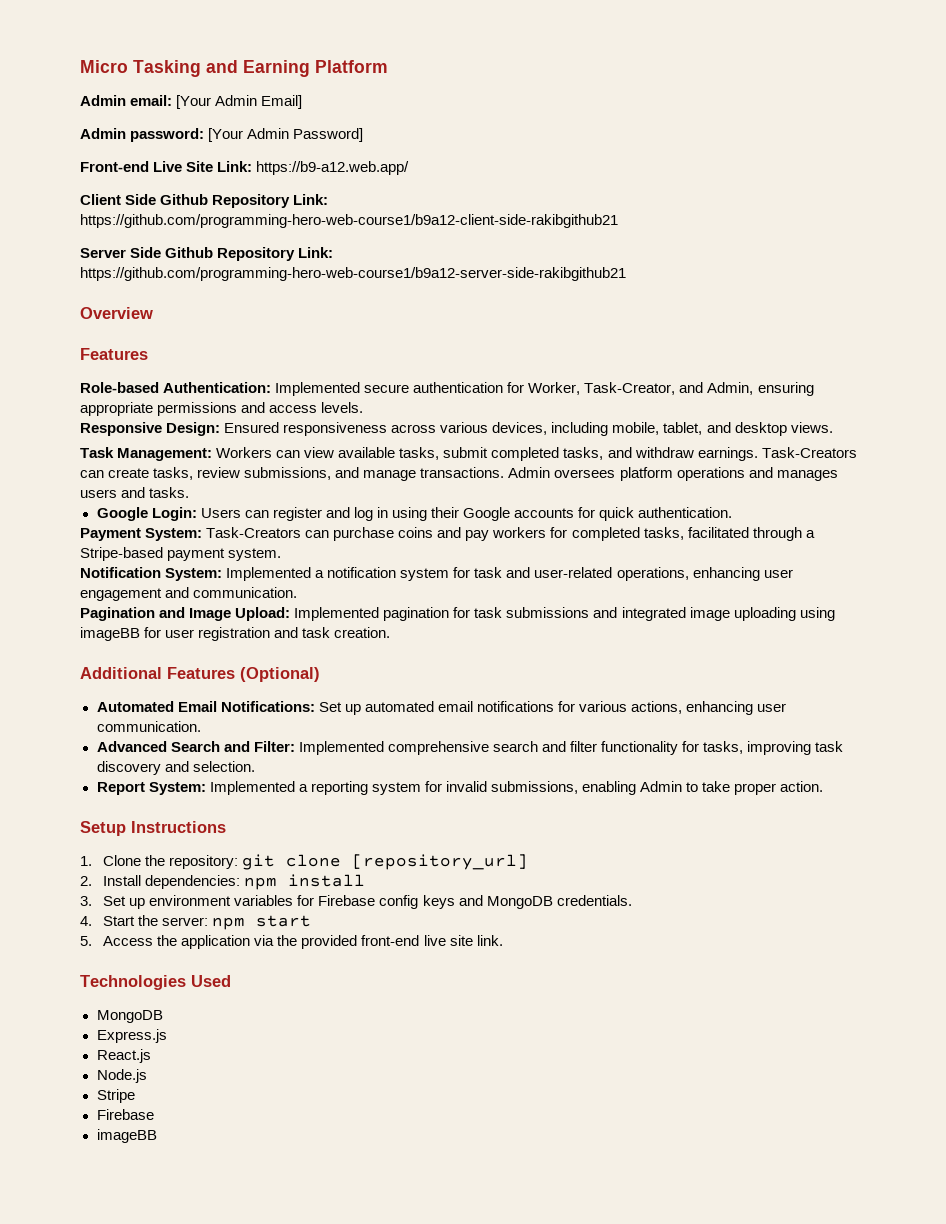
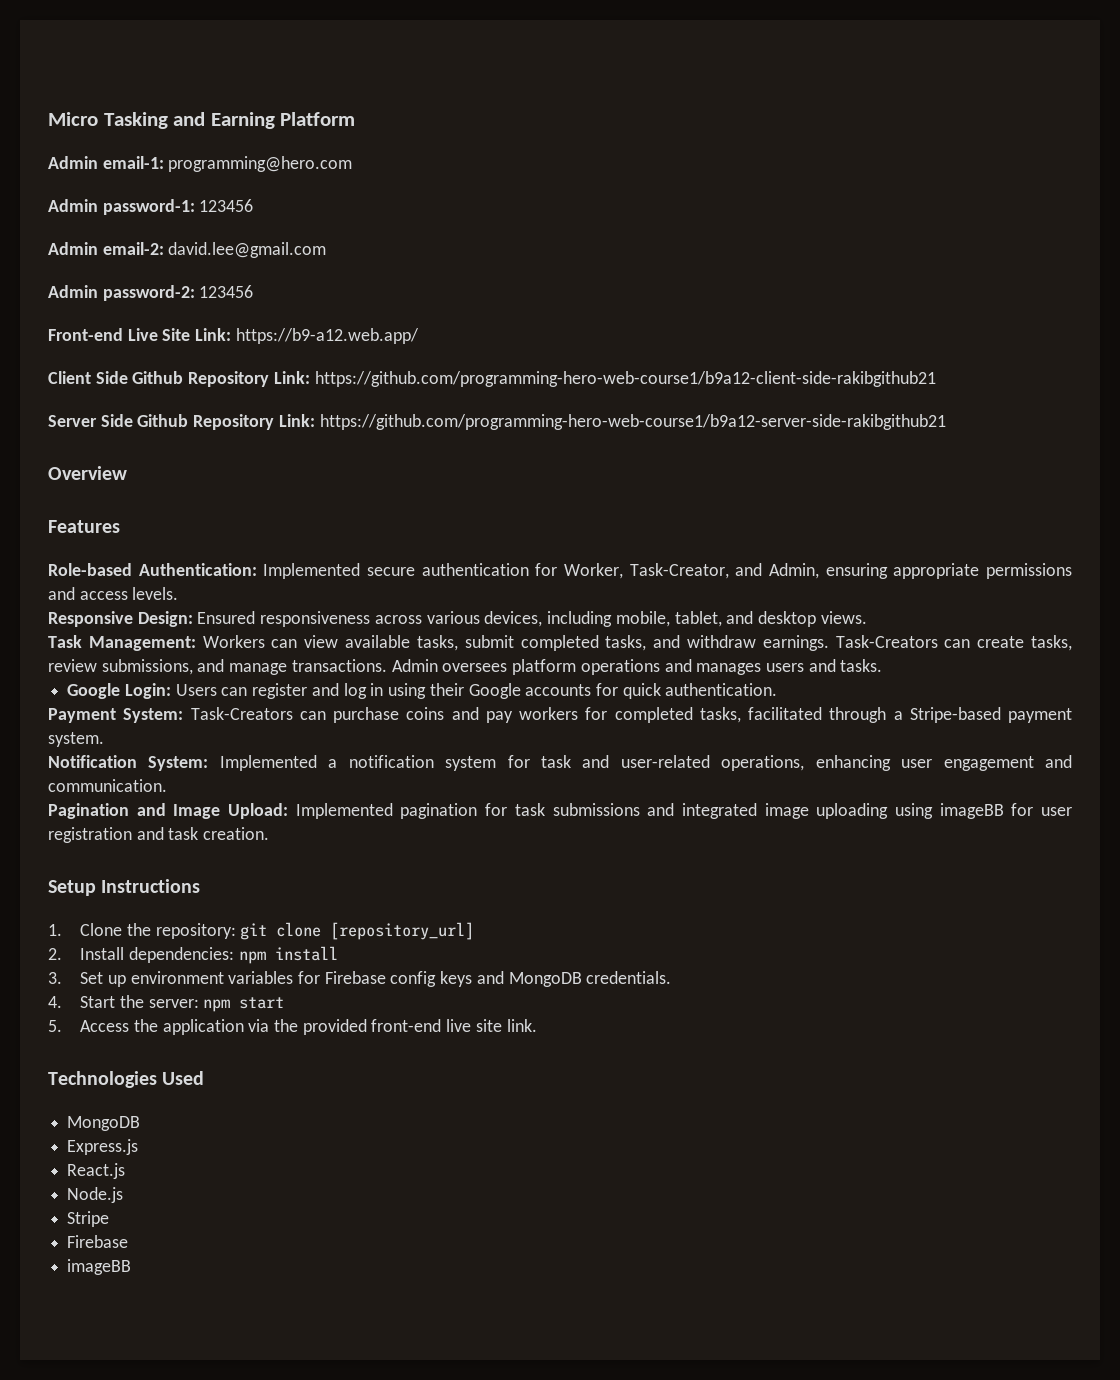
- Admin email: [Your Admin Email]
- Admin password: [Your Admin Password]
+ Admin email-1: programming@hero.com
+ Admin password-1: 123456
+ Admin email-2: david.lee@gmail.com
+ Admin password-2: 123456
- Additional Features (Optional)
- Automated Email Notifications: Set up automated email notifications for various actions, enhancing user communication.
- Advanced Search and Filter: Implemented comprehensive search and filter functionality for tasks, improving task discovery and selection.
- Report System: Implemented a reporting system for invalid submissions, enabling Admin to take proper action.

